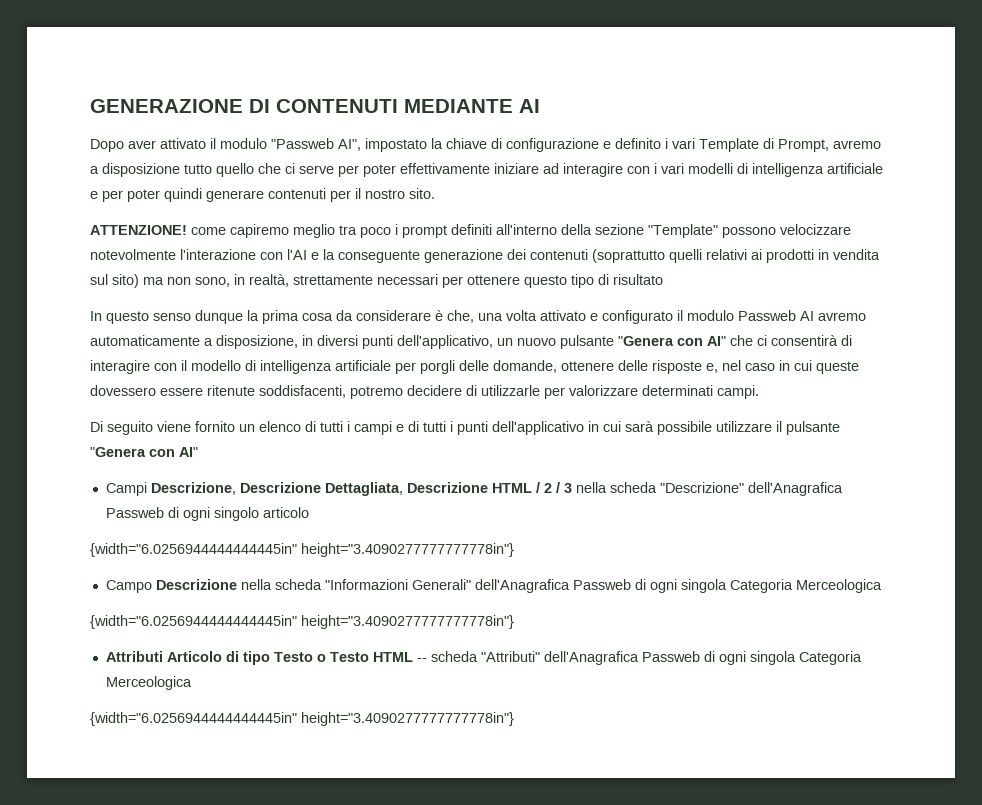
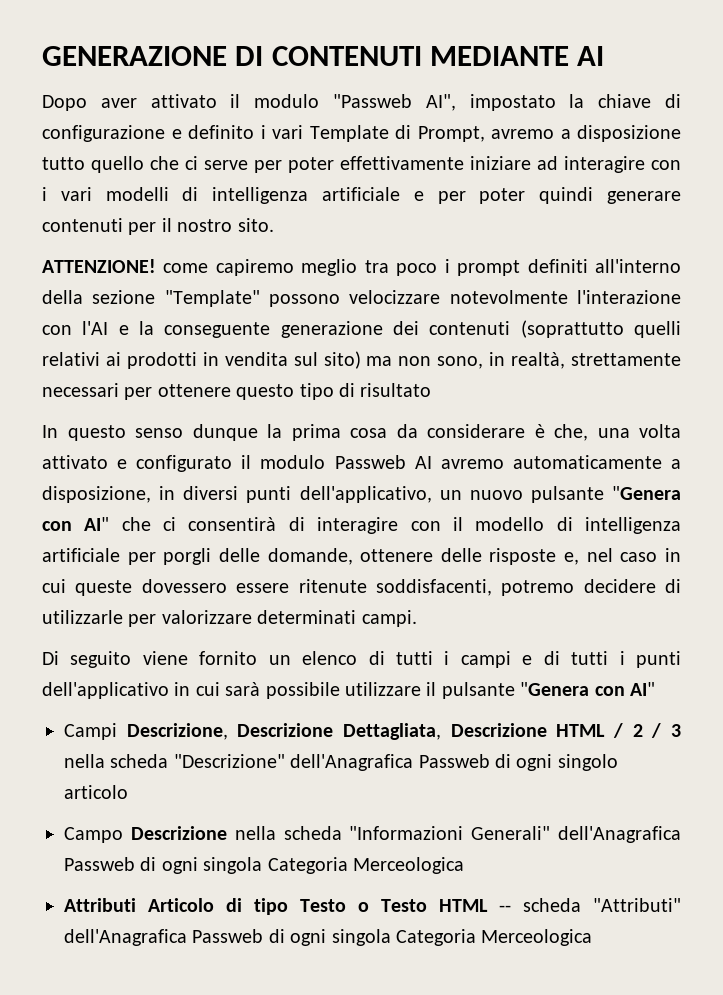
  Campi Descrizione, Descrizione Dettagliata, Descrizione HTML / 2 / 3 nella scheda "Descrizione" dell'Anagrafica Passweb di ogni singolo articolo
- {width="6.0256944444444445in" height="3.4090277777777778in"}
  Campo Descrizione nella scheda "Informazioni Generali" dell'Anagrafica Passweb di ogni singola Categoria Merceologica
- {width="6.0256944444444445in" height="3.4090277777777778in"}
  Attributi Articolo di tipo Testo o Testo HTML -- scheda "Attributi" dell'Anagrafica Passweb di ogni singola Categoria Merceologica
- {width="6.0256944444444445in" height="3.4090277777777778in"}

